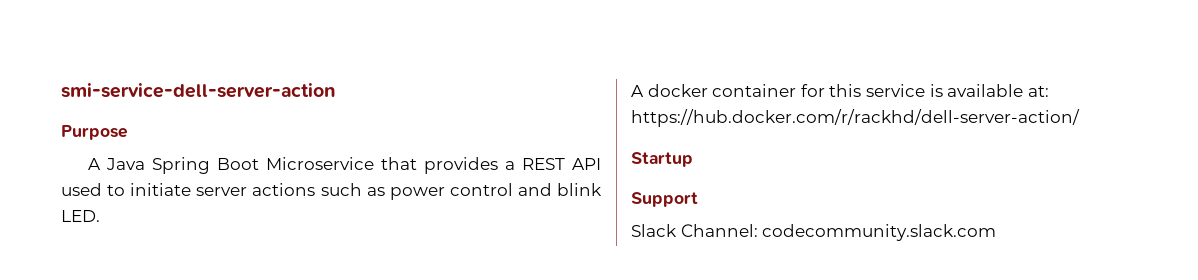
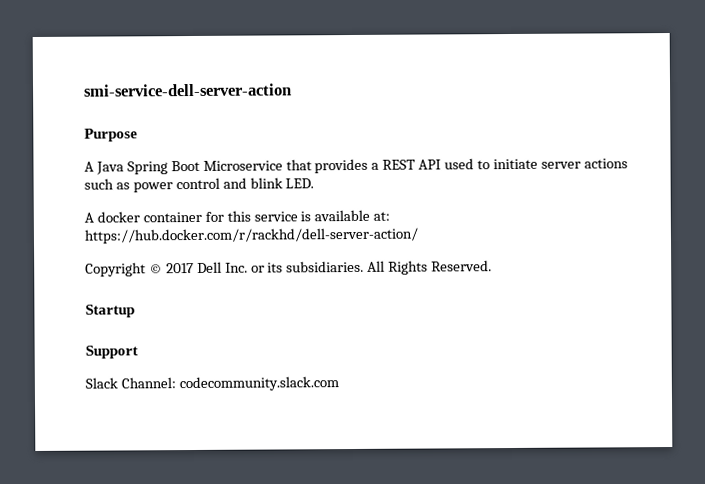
+ Copyright © 2017 Dell Inc. or its subsidiaries. All Rights Reserved.

